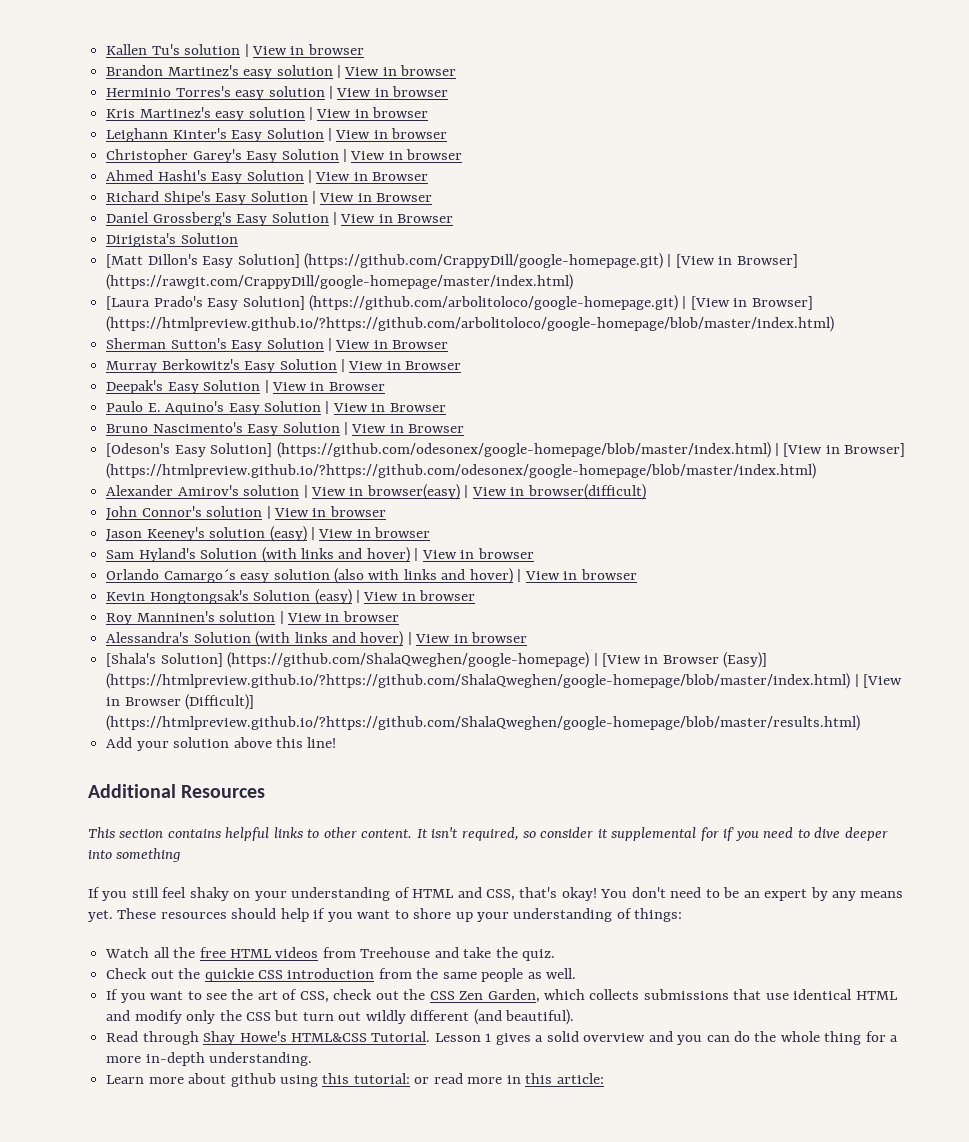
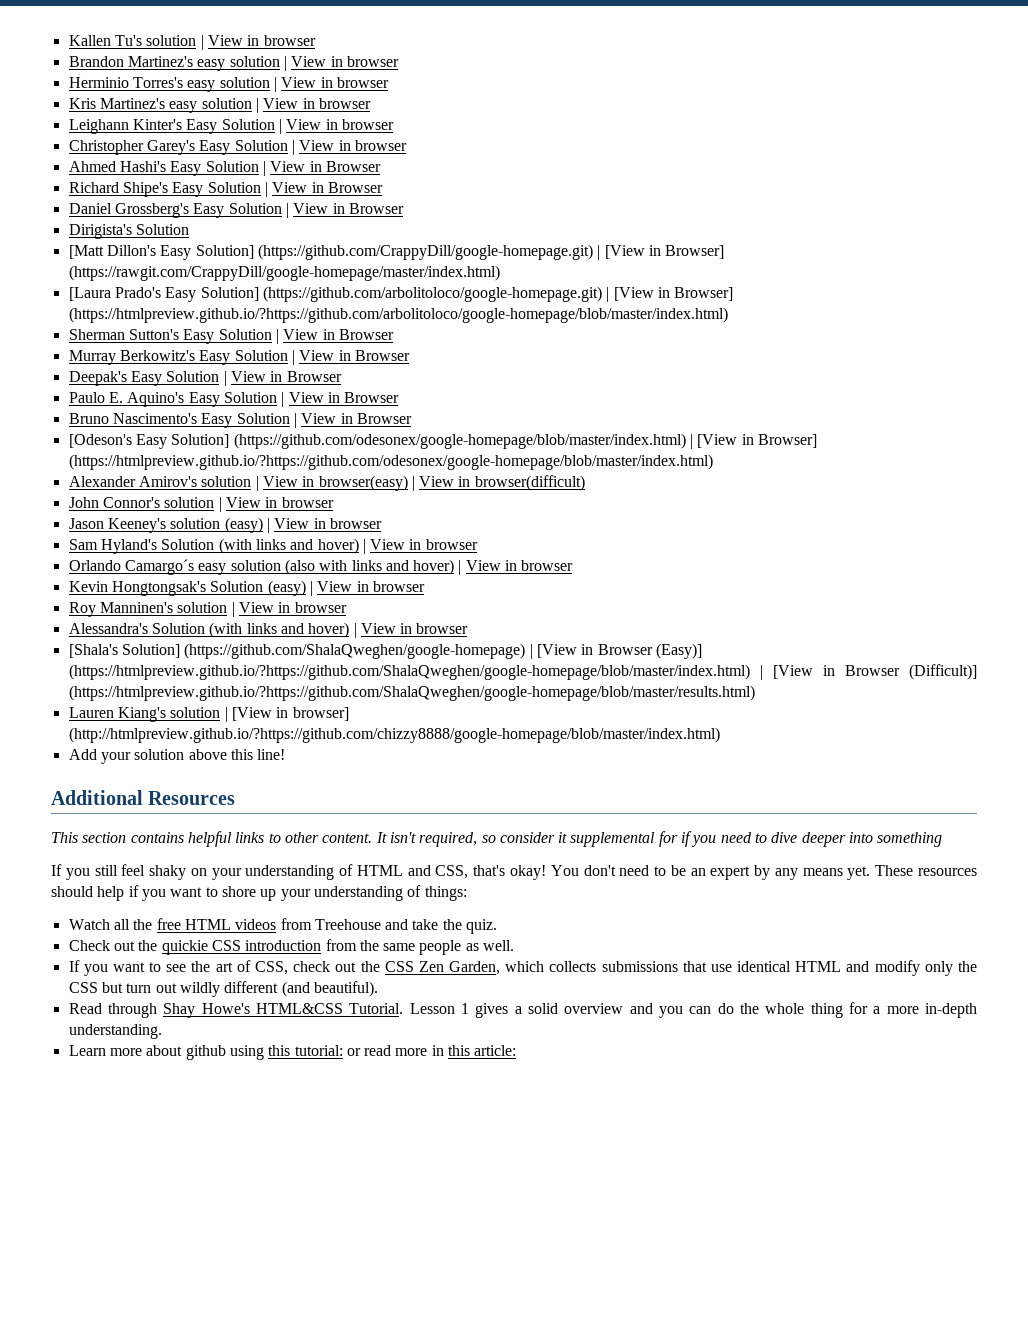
+ Lauren Kiang's solution | [View in browser] (http://htmlpreview.github.io/?https://github.com/chizzy8888/google-homepage/blob/master/index.html)

